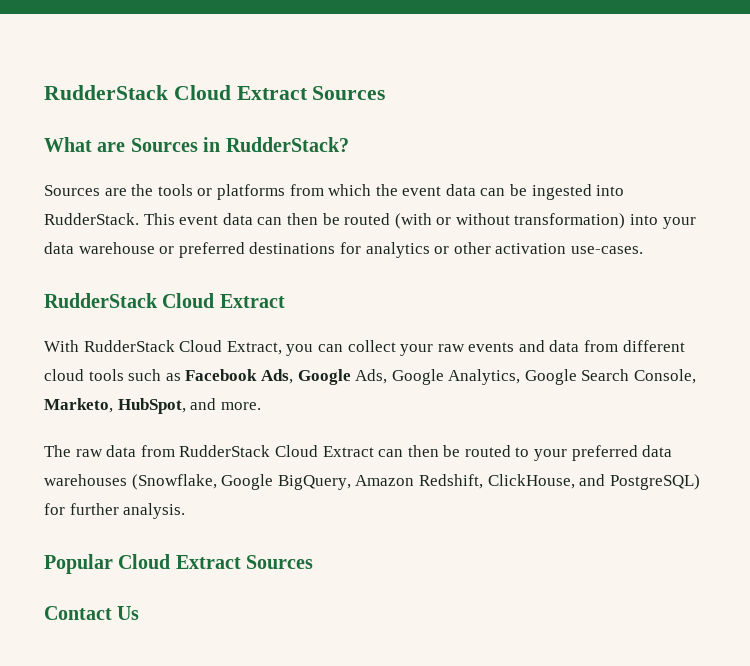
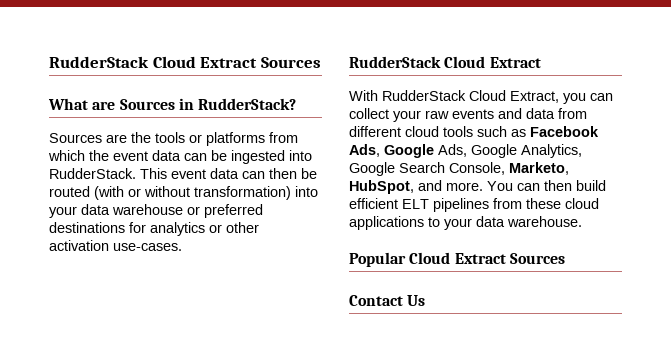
- With RudderStack Cloud Extract, you can collect your raw events and data from different cloud tools such as Facebook Ads, Google Ads, Google Analytics, Google Search Console, Marketo, HubSpot, and more.
- The raw data from RudderStack Cloud Extract can then be routed to your preferred data warehouses (Snowflake, Google BigQuery, Amazon Redshift, ClickHouse, and PostgreSQL) for further analysis.
+ With RudderStack Cloud Extract, you can collect your raw events and data from different cloud tools such as Facebook Ads, Google Ads, Google Analytics, Google Search Console, Marketo, HubSpot, and more. You can then build efficient ELT pipelines from these cloud applications to your data warehouse.

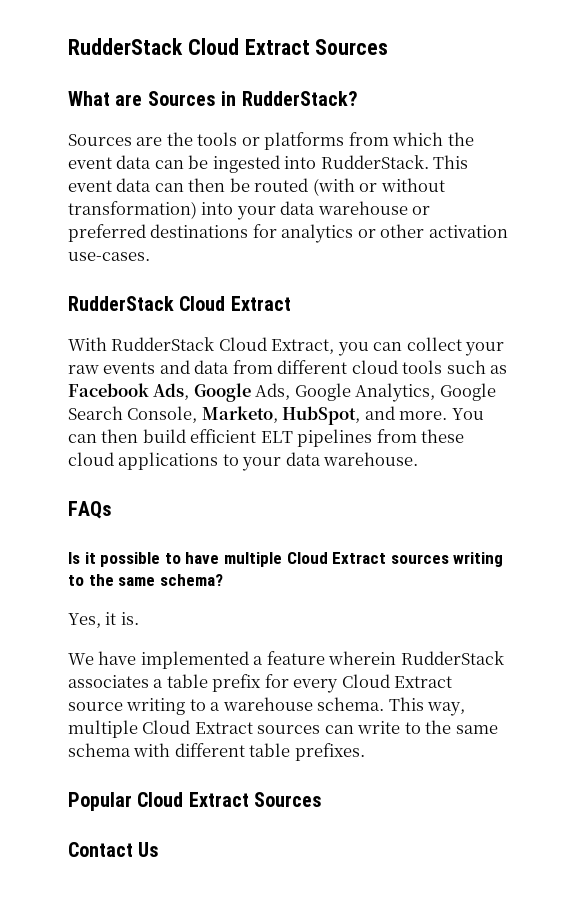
+ FAQs
+ Is it possible to have multiple Cloud Extract sources writing to the same schema?
+ Yes, it is.
+ We have implemented a feature wherein RudderStack associates a table prefix for every Cloud Extract source writing to a warehouse schema. This way, multiple Cloud Extract sources can write to the same schema with different table prefixes.

